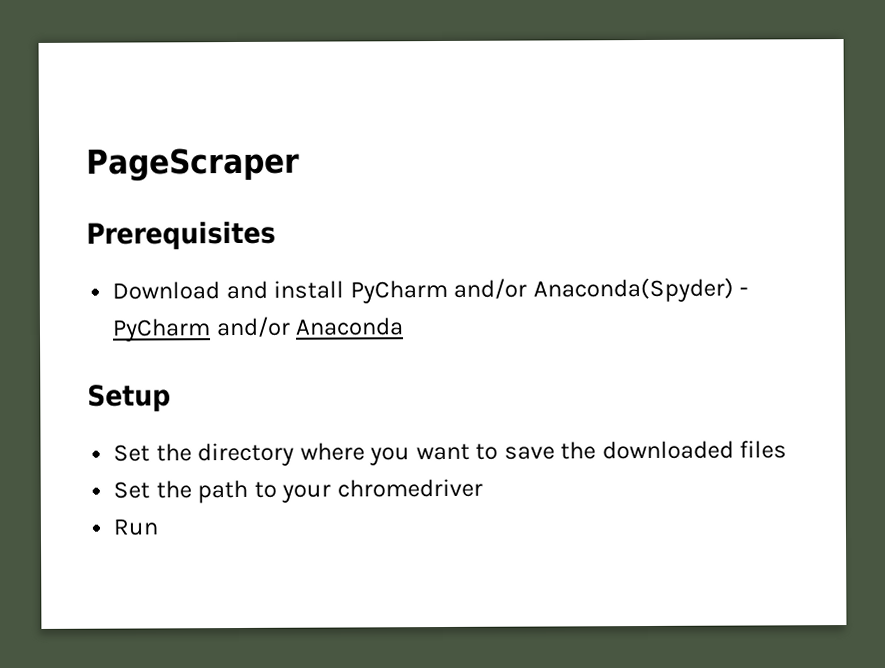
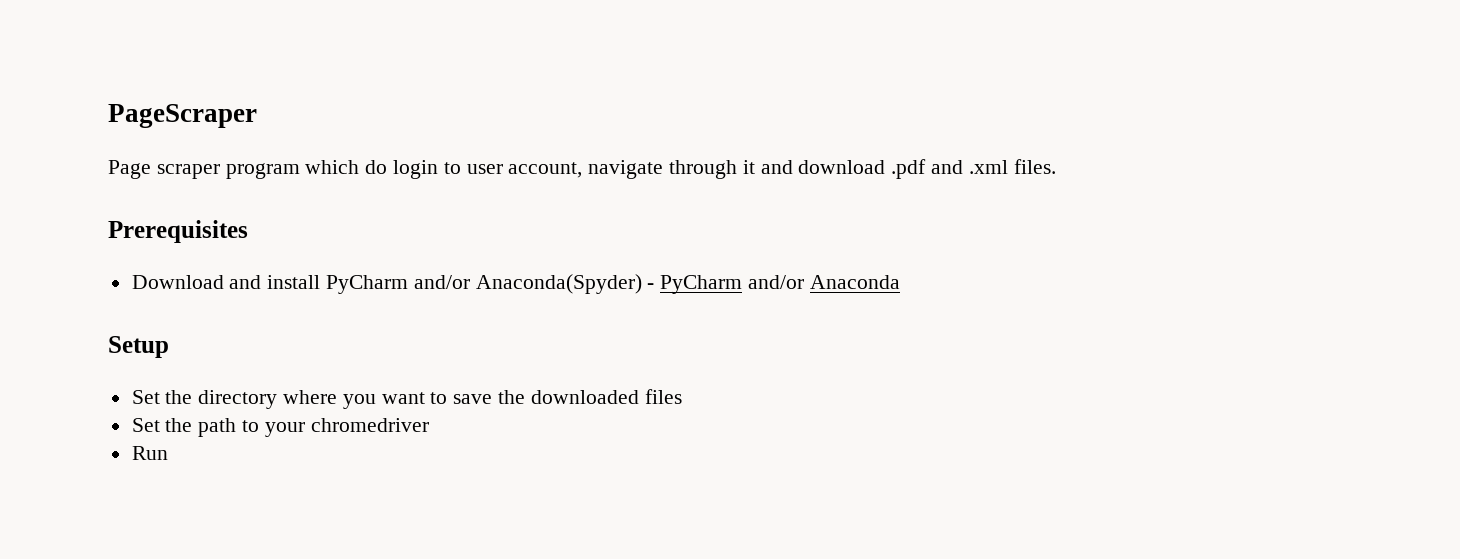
+ Page scraper program which do login to user account, navigate through it and download .pdf and .xml files.

